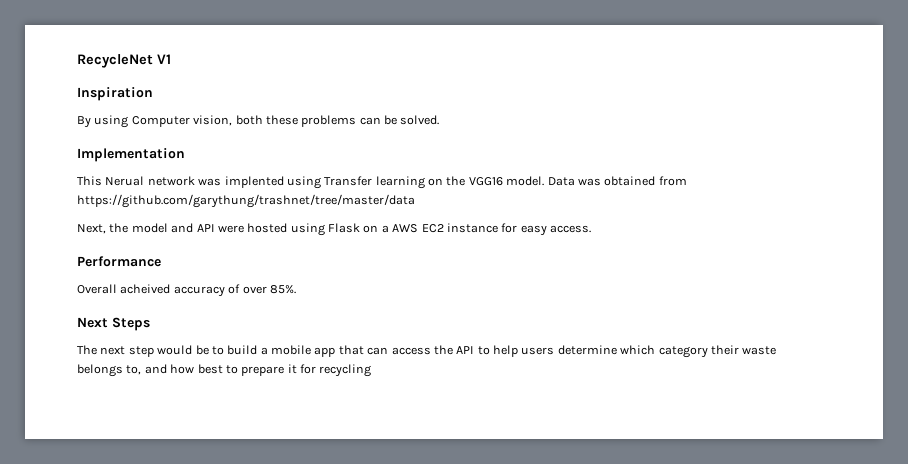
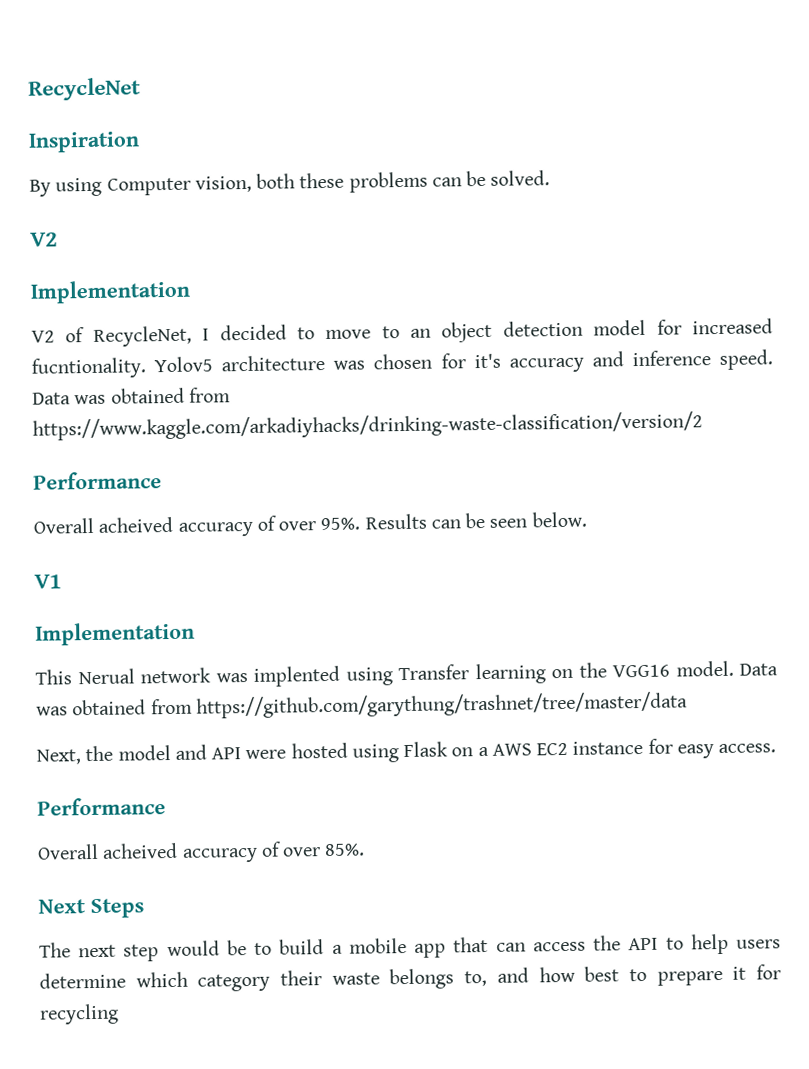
- RecycleNet V1
+ RecycleNet
  By using Computer vision, both these problems can be solved.
+ V2
+ Implementation
+ V2 of RecycleNet, I decided to move to an object detection model for increased fucntionality. Yolov5 architecture was chosen for it's accuracy and inference speed. Data was obtained from https://www.kaggle.com/arkadiyhacks/drinking-waste-classification/version/2
+ Performance
+ Overall acheived accuracy of over 95%. Results can be seen below.
+ V1

